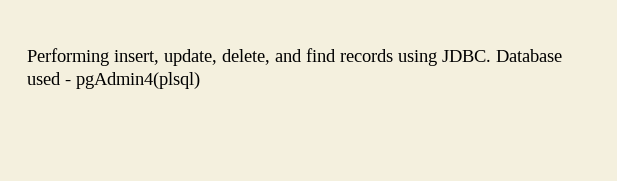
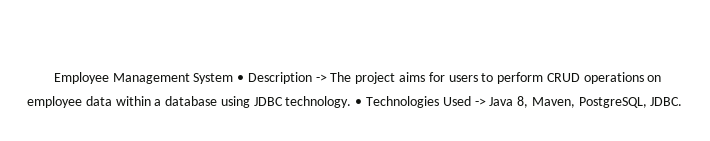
- Performing insert, update, delete, and find records using JDBC. Database used - pgAdmin4(plsql)
+ Employee Management System • Description -> The project aims for users to perform CRUD operations on employee data within a database using JDBC technology. • Technologies Used -> Java 8, Maven, PostgreSQL, JDBC.

